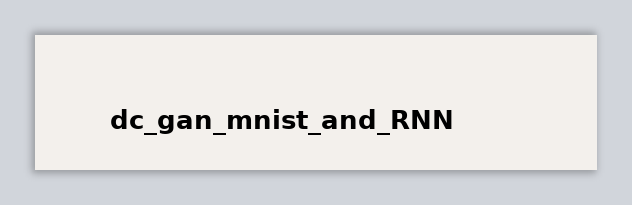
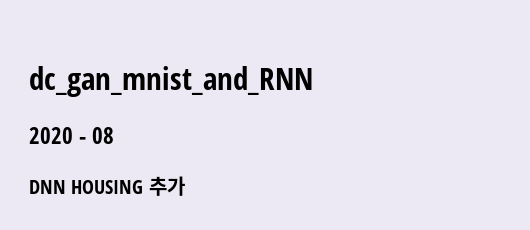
+ 2020 - 08
+ DNN HOUSING 추가

